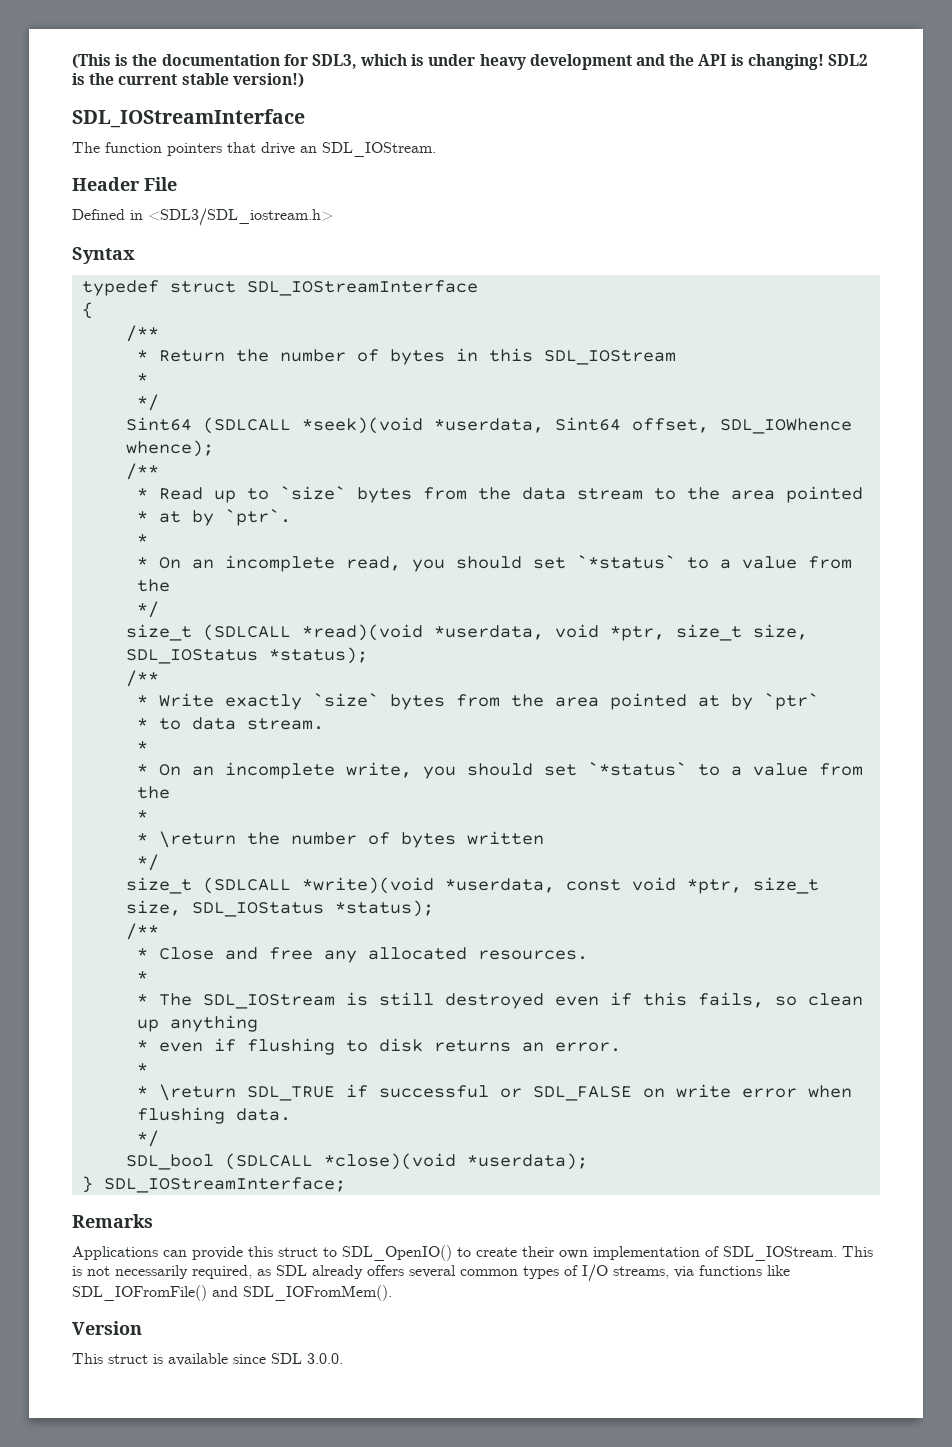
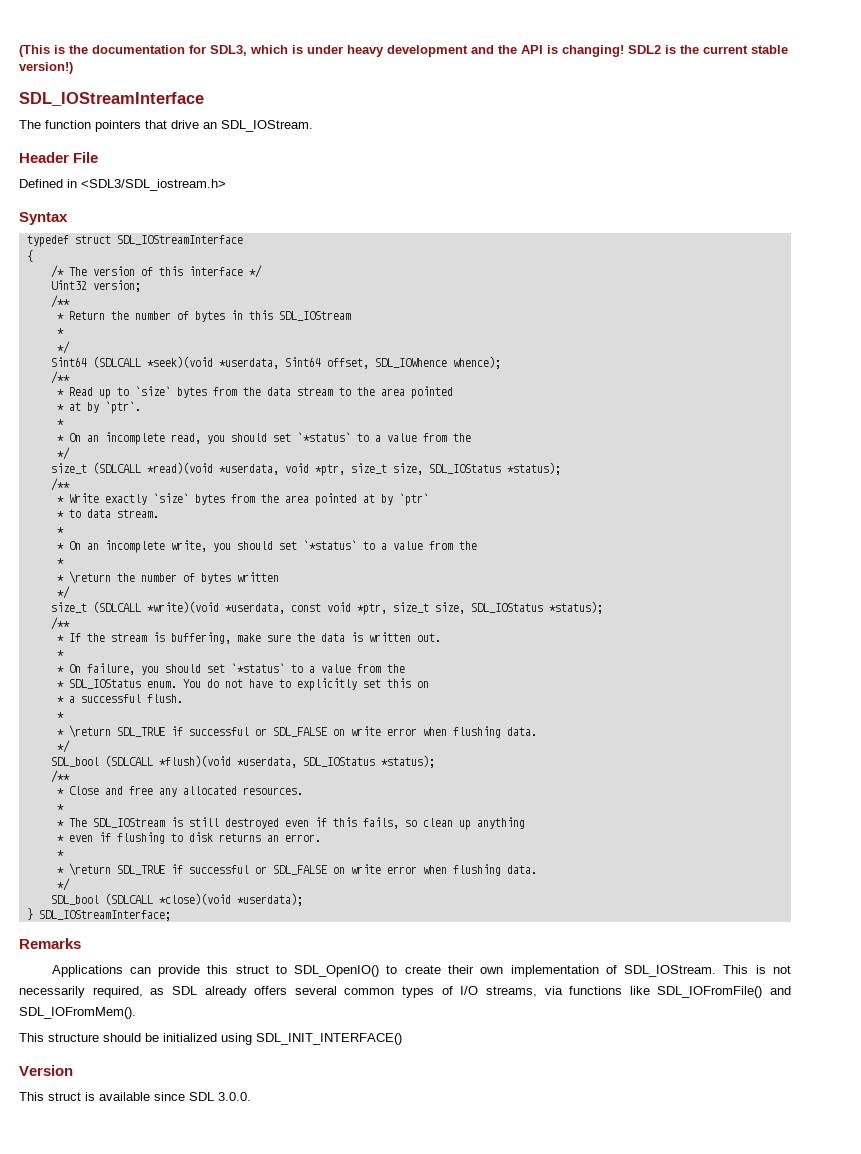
+ /* The version of this interface */
+ Uint32 version;
+ * If the stream is buffering, make sure the data is written out.
+ *
+ * On failure, you should set `*status` to a value from the
+ * SDL_IOStatus enum. You do not have to explicitly set this on
+ * a successful flush.
+ *
+ * \return SDL_TRUE if successful or SDL_FALSE on write error when flushing data.
+ */
+ SDL_bool (SDLCALL *flush)(void *userdata, SDL_IOStatus *status);
+ /**
+ This structure should be initialized using SDL_INIT_INTERFACE()

